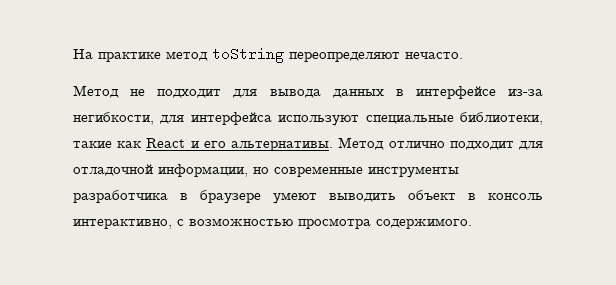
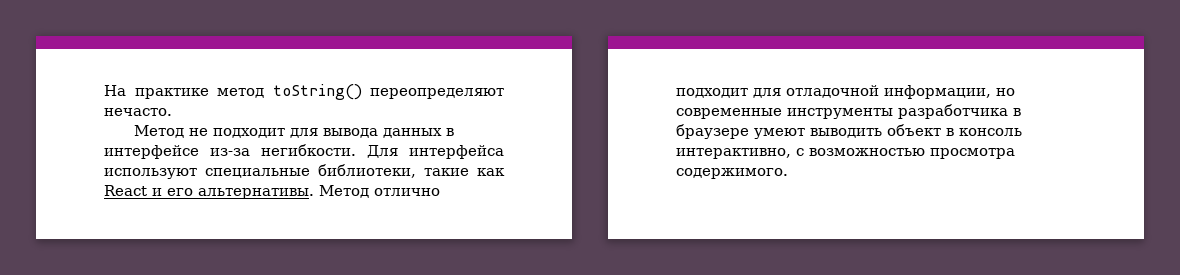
- На практике метод toString переопределяют нечасто.
+ На практике метод toString() переопределяют нечасто.
- Метод не подходит для вывода данных в интерфейсе из-за негибкости, для интерфейса используют специальные библиотеки, такие как React и его альтернативы.
+ Метод не подходит для вывода данных в интерфейсе из-за негибкости. Для интерфейса используют специальные библиотеки, такие как React и его альтернативы.

